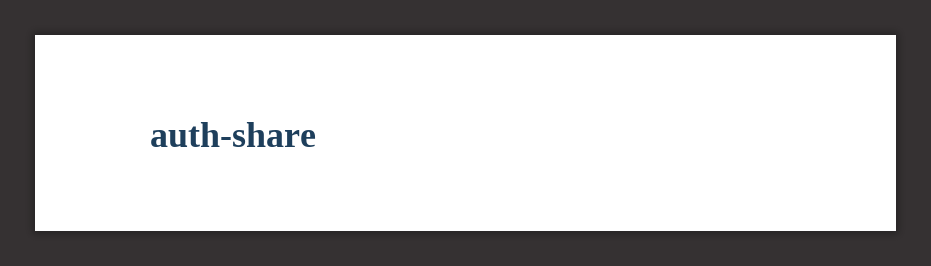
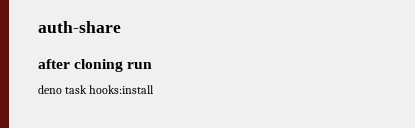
+ after cloning run
+ deno task hooks:install

